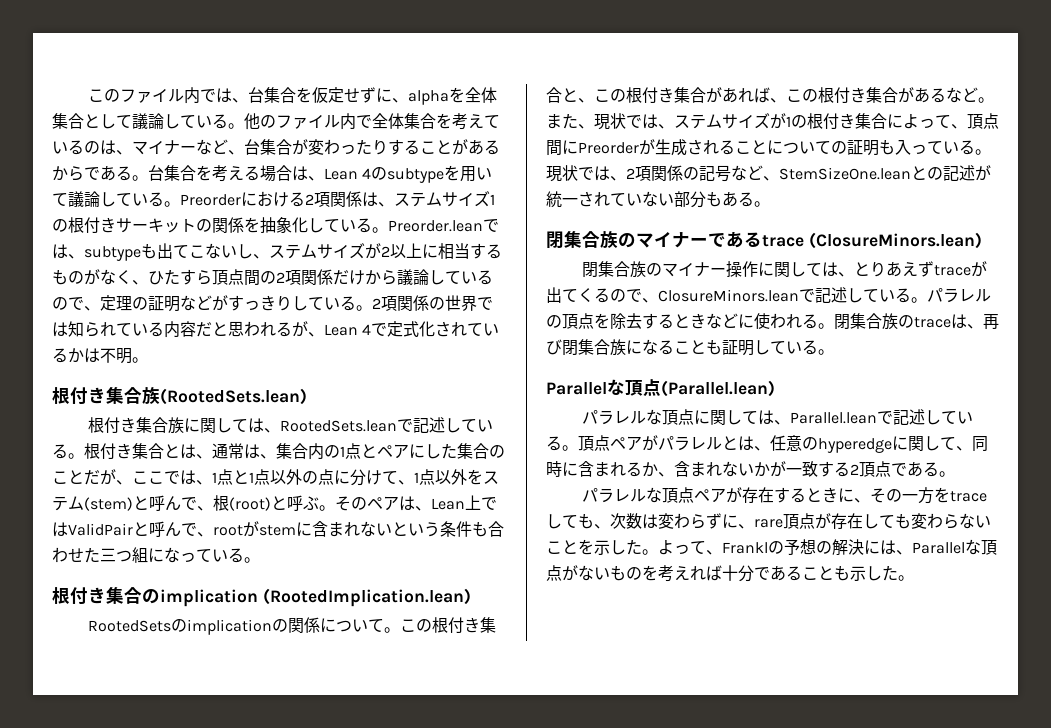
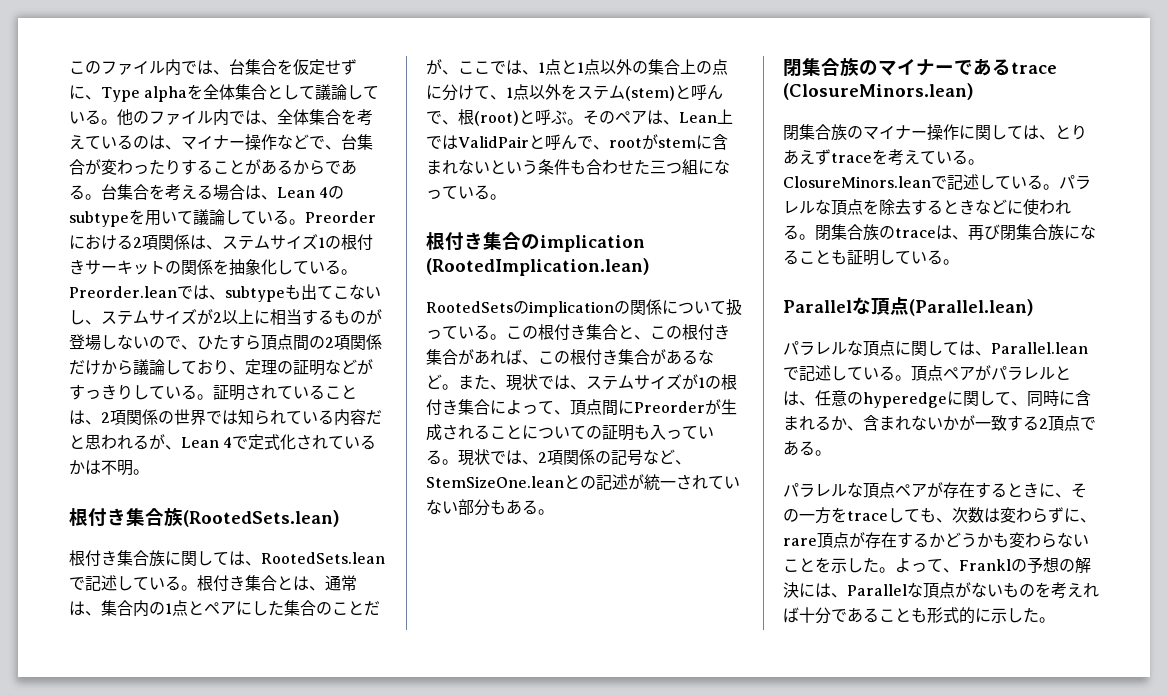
- このファイル内では、台集合を仮定せずに、alphaを全体集合として議論している。
+ このファイル内では、台集合を仮定せずに、Type alphaを全体集合として議論している。
- 他のファイル内で全体集合を考えているのは、マイナーなど、台集合が変わったりすることがあるからである。
+ 他のファイル内では、全体集合を考えているのは、マイナー操作などで、台集合が変わったりすることがあるからである。
- Preorder.leanでは、subtypeも出てこないし、ステムサイズが2以上に相当するものがなく、ひたすら頂点間の2項関係だけから議論しているので、定理の証明などがすっきりしている。
+ Preorder.leanでは、subtypeも出てこないし、ステムサイズが2以上に相当するものが登場しないので、ひたすら頂点間の2項関係だけから議論しており、定理の証明などがすっきりしている。
- 2項関係の世界では知られている内容だと思われるが、Lean 4で定式化されているかは不明。
+ 証明されていることは、2項関係の世界では知られている内容だと思われるが、Lean 4で定式化されているかは不明。
- 根付き集合とは、通常は、集合内の1点とペアにした集合のことだが、ここでは、1点と1点以外の点に分けて、1点以外をステム(stem)と呼んで、根(root)と呼ぶ。
+ 根付き集合とは、通常は、集合内の1点とペアにした集合のことだが、ここでは、1点と1点以外の集合上の点に分けて、1点以外をステム(stem)と呼んで、根(root)と呼ぶ。
- RootedSetsのimplicationの関係について。
+ RootedSetsのimplicationの関係について扱っている。
- 閉集合族のマイナー操作に関しては、とりあえずtraceが出てくるので、ClosureMinors.leanで記述している。
+ 閉集合族のマイナー操作に関しては、とりあえずtraceを考えている。ClosureMinors.leanで記述している。
- パラレルの頂点を除去するときなどに使われる。
+ パラレルな頂点を除去するときなどに使われる。
- パラレルな頂点ペアが存在するときに、その一方をtraceしても、次数は変わらずに、rare頂点が存在しても変わらないことを示した。
+ パラレルな頂点ペアが存在するときに、その一方をtraceしても、次数は変わらずに、rare頂点が存在するかどうかも変わらないことを示した。
- よって、Franklの予想の解決には、Parallelな頂点がないものを考えれば十分であることも示した。
+ よって、Franklの予想の解決には、Parallelな頂点がないものを考えれば十分であることも形式的に示した。

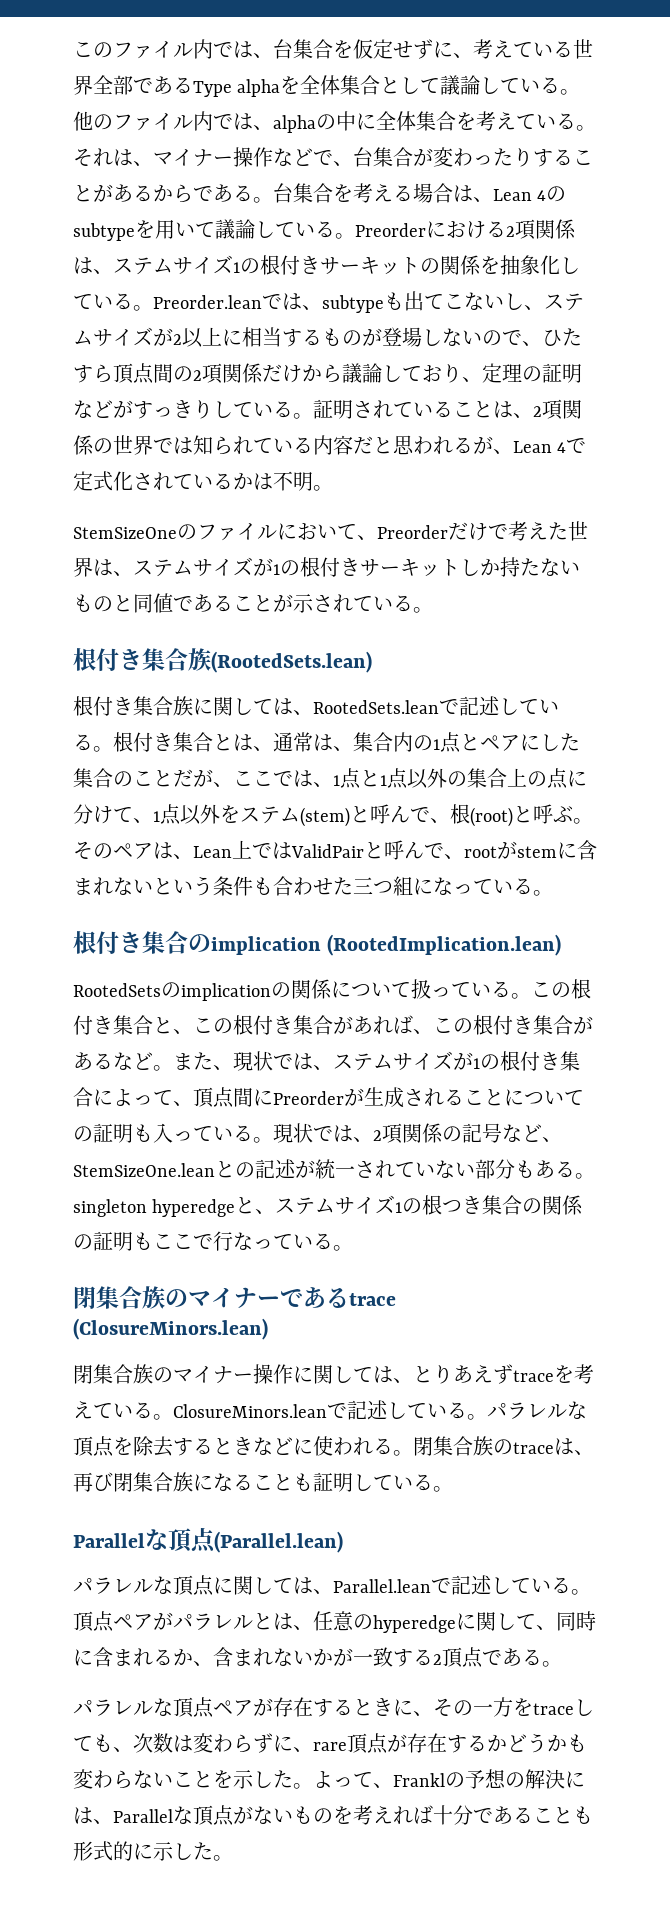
- このファイル内では、台集合を仮定せずに、Type alphaを全体集合として議論している。
+ このファイル内では、台集合を仮定せずに、考えている世界全部であるType alphaを全体集合として議論している。
- 他のファイル内では、全体集合を考えているのは、マイナー操作などで、台集合が変わったりすることがあるからである。
+ 他のファイル内では、alphaの中に全体集合を考えている。それは、マイナー操作などで、台集合が変わったりすることがあるからである。
+ StemSizeOneのファイルにおいて、Preorderだけで考えた世界は、ステムサイズが1の根付きサーキットしか持たないものと同値であることが示されている。
- 現状では、2項関係の記号など、StemSizeOne.leanとの記述が統一されていない部分もある。
+ 現状では、2項関係の記号など、StemSizeOne.leanとの記述が統一されていない部分もある。singleton hyperedgeと、ステムサイズ1の根つき集合の関係の証明もここで行なっている。

